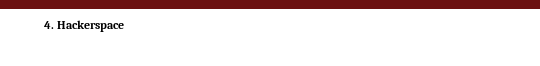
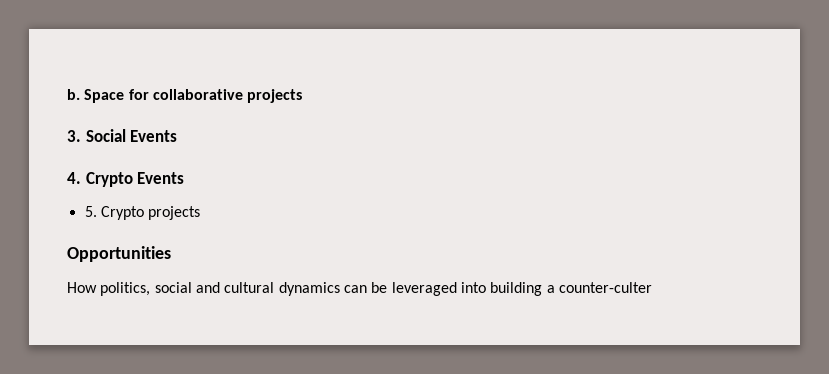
- 4. Hackerspace
+ b. Space for collaborative projects
+ 3. Social Events
+ 4. Crypto Events
+ 5. Crypto projects
+ Opportunities
+ How politics, social and cultural dynamics can be leveraged into building a counter-culter

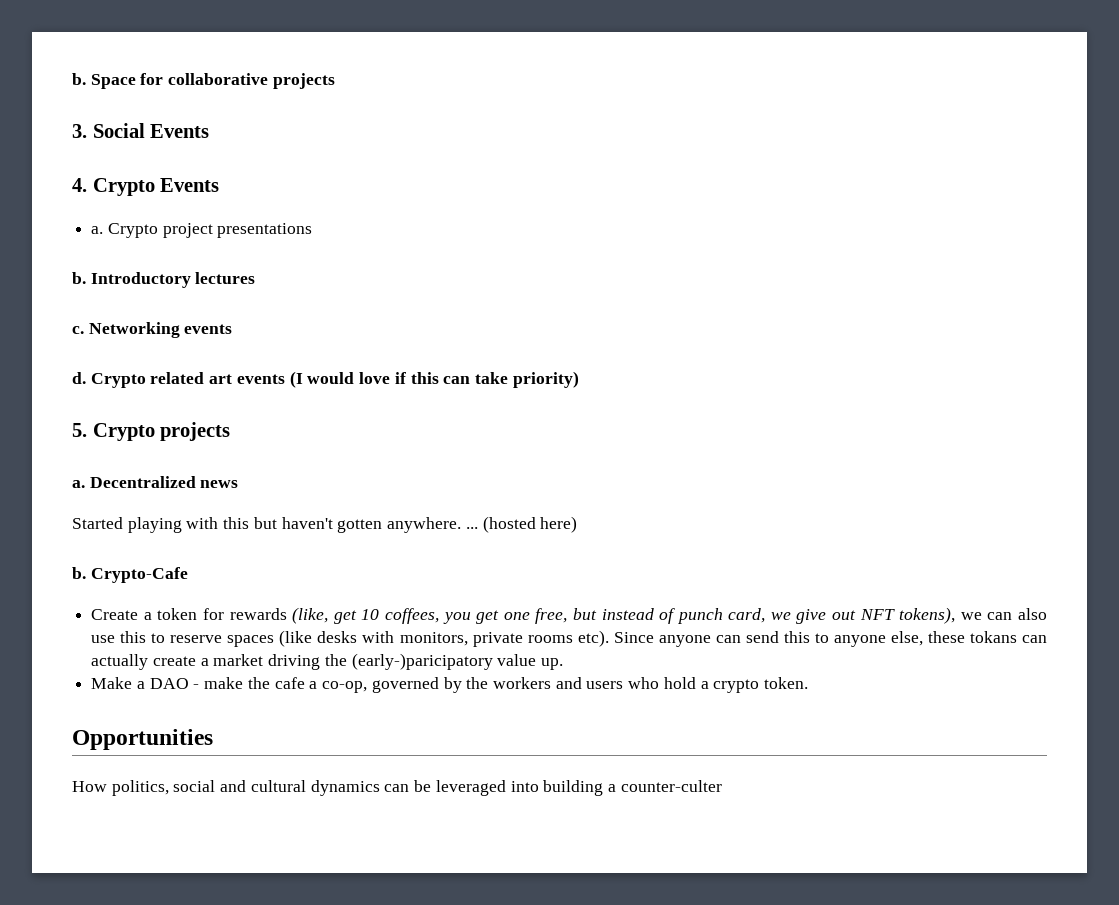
+ a. Crypto project presentations
+ b. Introductory lectures
+ c. Networking events
+ d. Crypto related art events (I would love if this can take priority)
  5. Crypto projects
+ a. Decentralized news
+ Started playing with this but haven't gotten anywhere. ... (hosted here)
+ b. Crypto-Cafe
+ Create a token for rewards (like, get 10 coffees, you get one free, but instead of punch card, we give out NFT tokens), we can also use this to reserve spaces (like desks with monitors, private rooms etc). Since anyone can send this to anyone else, these tokans can actually create a market driving the (early-)paricipatory value up.
+ Make a DAO - make the cafe a co-op, governed by the workers and users who hold a crypto token.

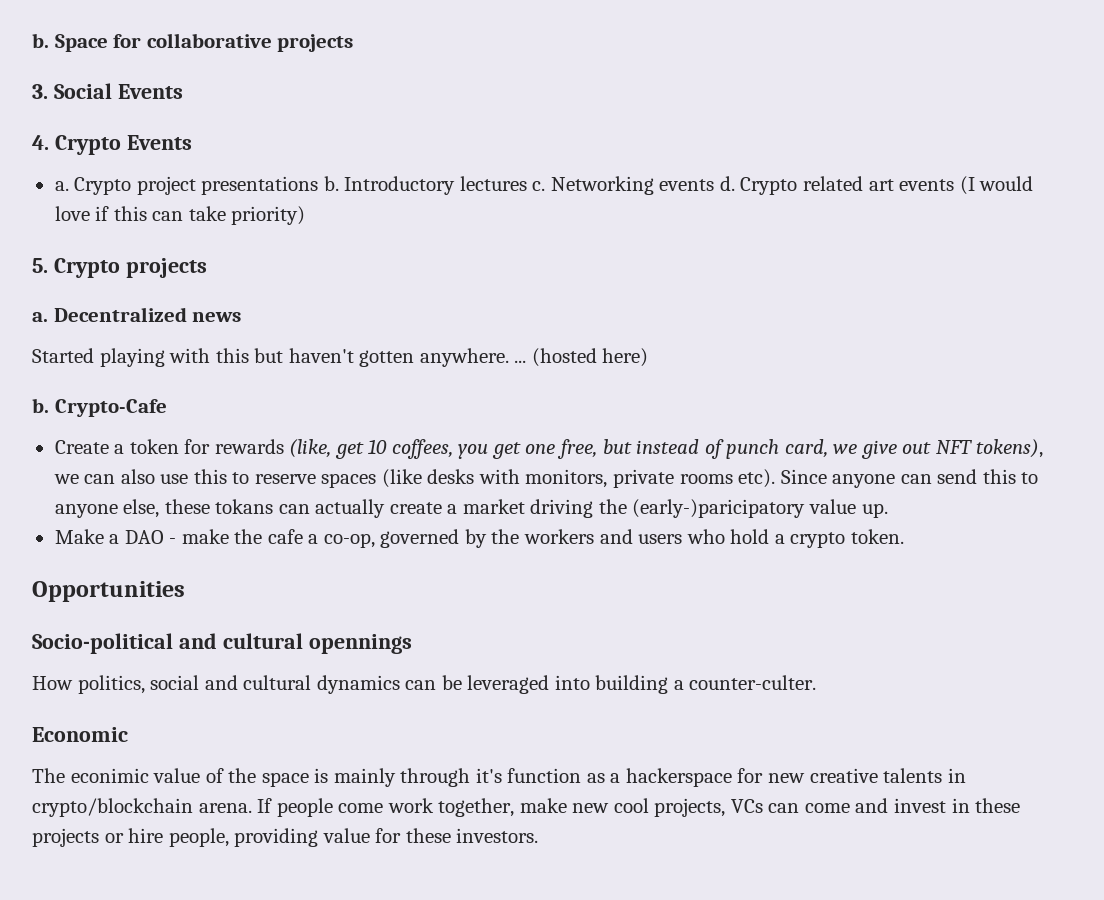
- Crypto project presentations
- b.
+ Crypto project presentations b.
- Introductory lectures
- c.
+ Introductory lectures c.
- Networking events
- d.
+ Networking events d.
+ Socio-political and cultural opennings
- How politics, social and cultural dynamics can be leveraged into building a counter-culter
+ How politics, social and cultural dynamics can be leveraged into building a counter-culter.
+ Economic
+ The econimic value of the space is mainly through it's function as a hackerspace for new creative talents in crypto/blockchain arena. If people come work together, make new cool projects, VCs can come and invest in these projects or hire people, providing value for these investors.

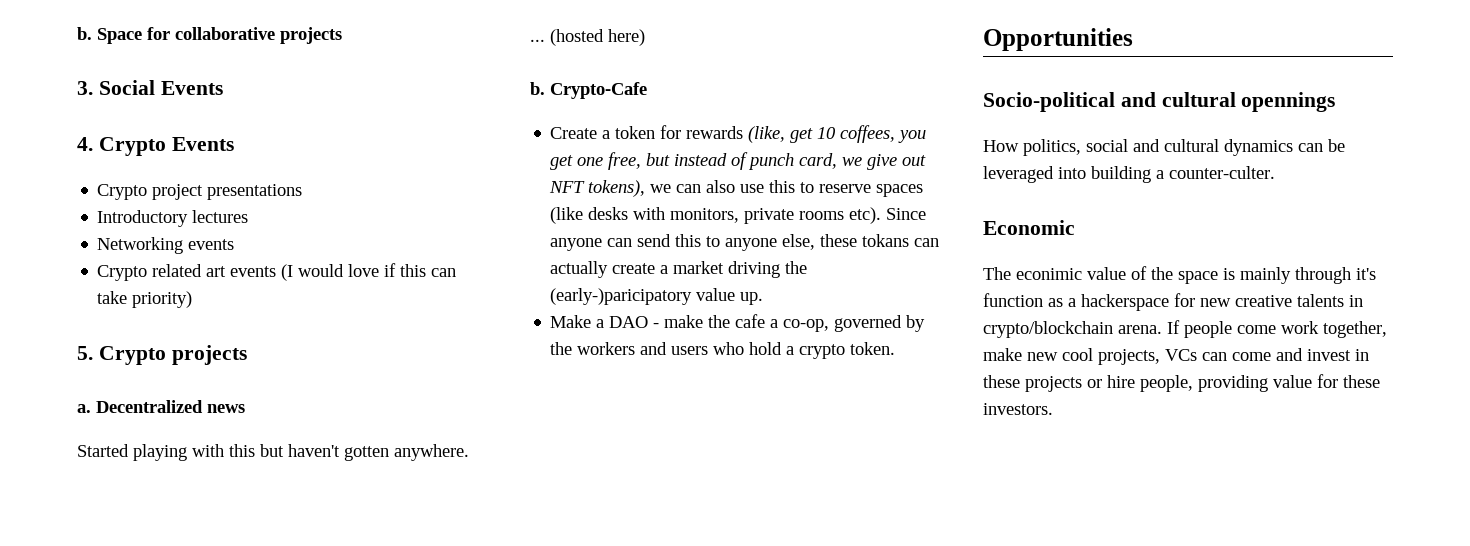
  4. Crypto Events
- a. Crypto project presentations b. Introductory lectures c. Networking events d. Crypto related art events (I would love if this can take priority)
+ Crypto project presentations
+ Introductory lectures
+ Networking events
+ Crypto related art events (I would love if this can take priority)

